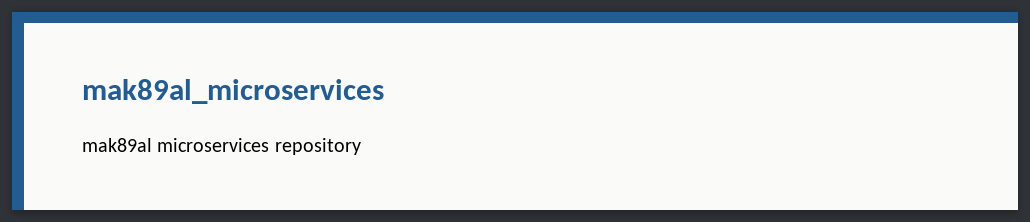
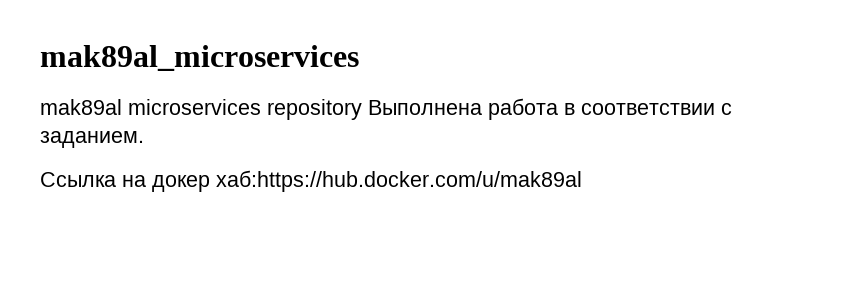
- mak89al microservices repository
+ mak89al microservices repository Выполнена работа в соответствии с заданием.
+ Ссылка на докер хаб:https://hub.docker.com/u/mak89al

